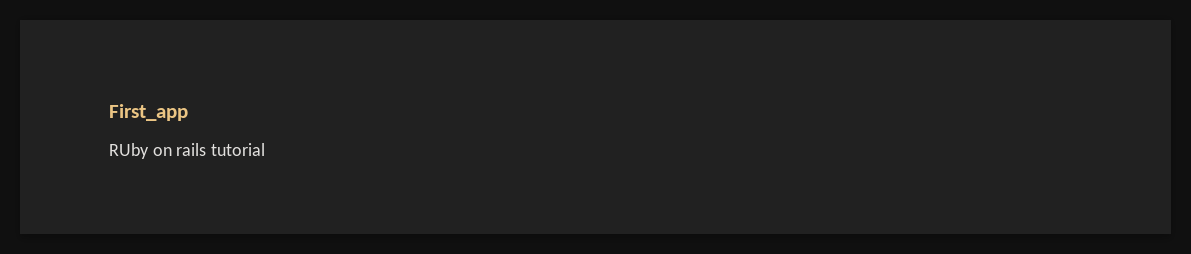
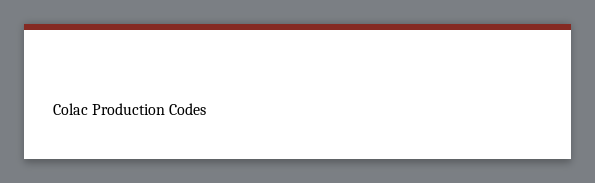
- First_app
- RUby on rails tutorial
+ Colac Production Codes

